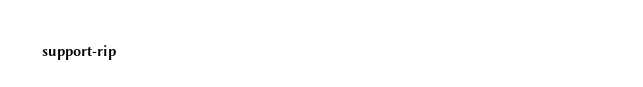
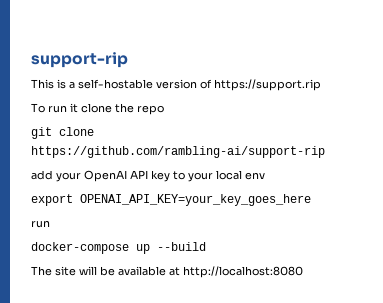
+ This is a self-hostable version of https://support.rip
+ To run it clone the repo
+ git clone https://github.com/rambling-ai/support-rip
+ add your OpenAI API key to your local env
+ export OPENAI_API_KEY=your_key_goes_here
+ run
+ docker-compose up --build
+ The site will be available at http://localhost:8080

